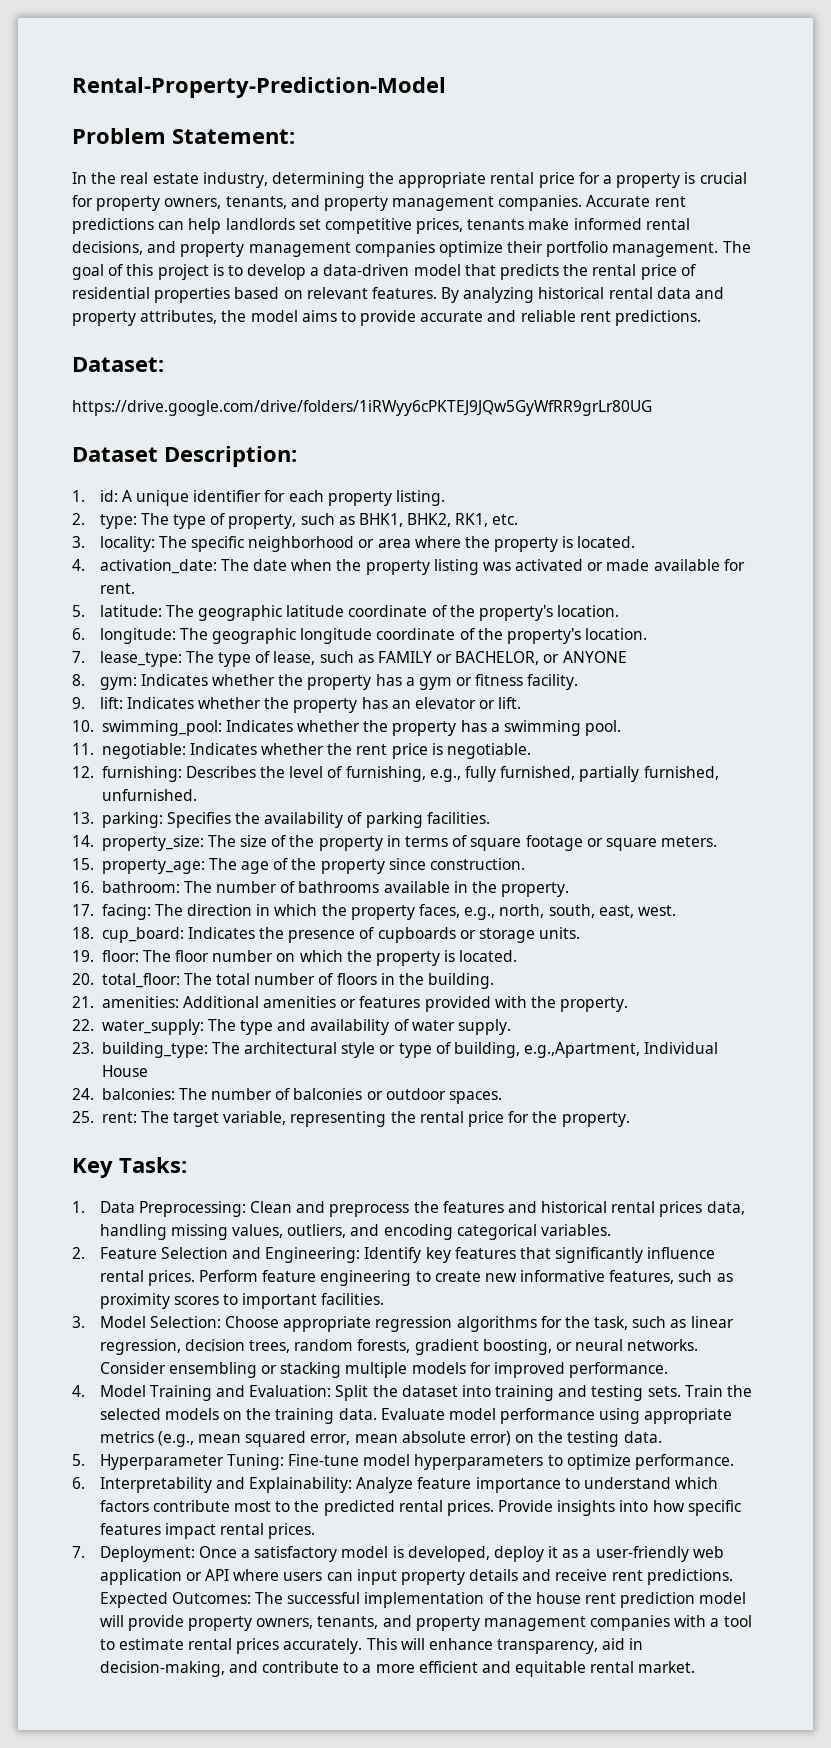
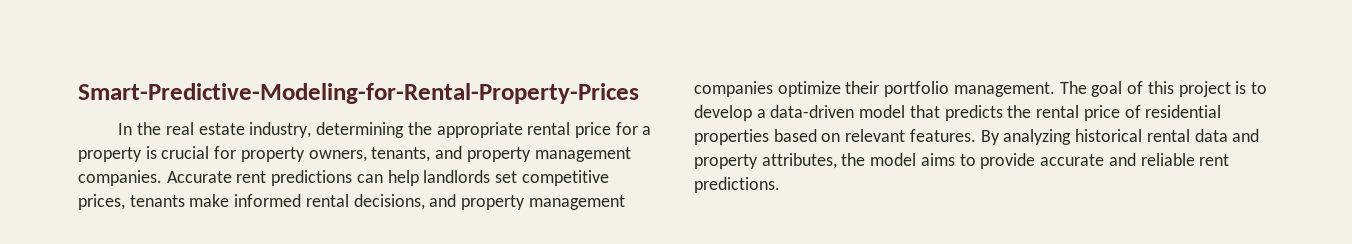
- Rental-Property-Prediction-Model
- Problem Statement:
+ Smart-Predictive-Modeling-for-Rental-Property-Prices
- Dataset:
- https://drive.google.com/drive/folders/1iRWyy6cPKTEJ9JQw5GyWfRR9grLr80UG
- Dataset Description:
- 1. id: A unique identifier for each property listing.
- 2. type: The type of property, such as BHK1, BHK2, RK1, etc.
- 3. locality: The specific neighborhood or area where the property is located.
- 4. activation_date: The date when the property listing was activated or made available for rent.
- 5. latitude: The geographic latitude coordinate of the property's location.
- 6. longitude: The geographic longitude coordinate of the property's location.
- 7. lease_type: The type of lease, such as FAMILY or BACHELOR, or ANYONE
- 8. gym: Indicates whether the property has a gym or fitness facility.
- 9. lift: Indicates whether the property has an elevator or lift.
- 10. swimming_pool: Indicates whether the property has a swimming pool.
- 11. negotiable: Indicates whether the rent price is negotiable.
- 12. furnishing: Describes the level of furnishing, e.g., fully furnished, partially furnished, unfurnished.
- 13. parking: Specifies the availability of parking facilities.
- 14. property_size: The size of the property in terms of square footage or square meters.
- 15. property_age: The age of the property since construction.
- 16. bathroom: The number of bathrooms available in the property.
- 17. facing: The direction in which the property faces, e.g., north, south, east, west.
- 18. cup_board: Indicates the presence of cupboards or storage units.
- 19. floor: The floor number on which the property is located.
- 20. total_floor: The total number of floors in the building.
- 21. amenities: Additional amenities or features provided with the property.
- 22. water_supply: The type and availability of water supply.
- 23. building_type: The architectural style or type of building, e.g.,Apartment, Individual House
- 24. balconies: The number of balconies or outdoor spaces.
- 25. rent: The target variable, representing the rental price for the property.
- Key Tasks:
- 1. Data Preprocessing: Clean and preprocess the features and historical rental prices data, handling missing values, outliers, and encoding categorical variables.
- 2. Feature Selection and Engineering: Identify key features that significantly influence rental prices. Perform feature engineering to create new informative features, such as proximity scores to important facilities.
- 3. Model Selection: Choose appropriate regression algorithms for the task, such as linear regression, decision trees, random forests, gradient boosting, or neural networks. Consider ensembling or stacking multiple models for improved performance.
- 4. Model Training and Evaluation: Split the dataset into training and testing sets. Train the selected models on the training data. Evaluate model performance using appropriate metrics (e.g., mean squared error, mean absolute error) on the testing data.
- 5. Hyperparameter Tuning: Fine-tune model hyperparameters to optimize performance.
- 6. Interpretability and Explainability: Analyze feature importance to understand which factors contribute most to the predicted rental prices. Provide insights into how specific features impact rental prices.
- 7. Deployment: Once a satisfactory model is developed, deploy it as a user-friendly web application or API where users can input property details and receive rent predictions. Expected Outcomes: The successful implementation of the house rent prediction model will provide property owners, tenants, and property management companies with a tool to estimate rental prices accurately. This will enhance transparency, aid in decision-making, and contribute to a more efficient and equitable rental market.

